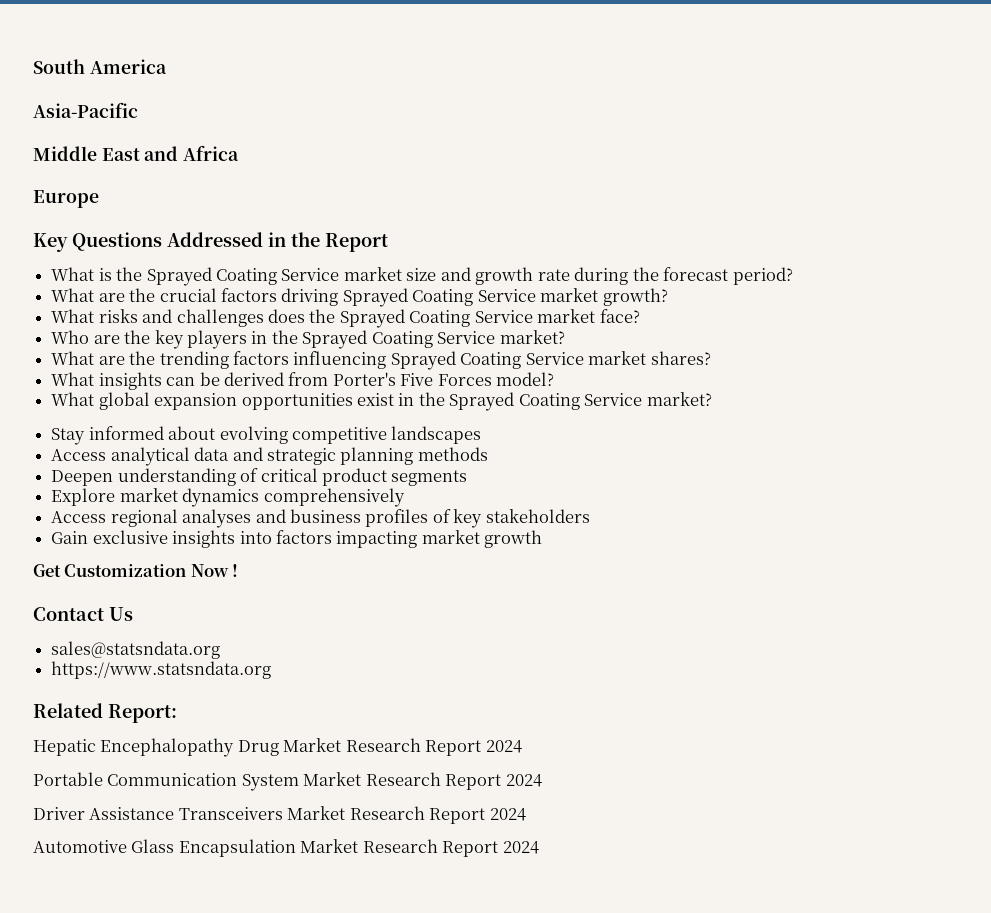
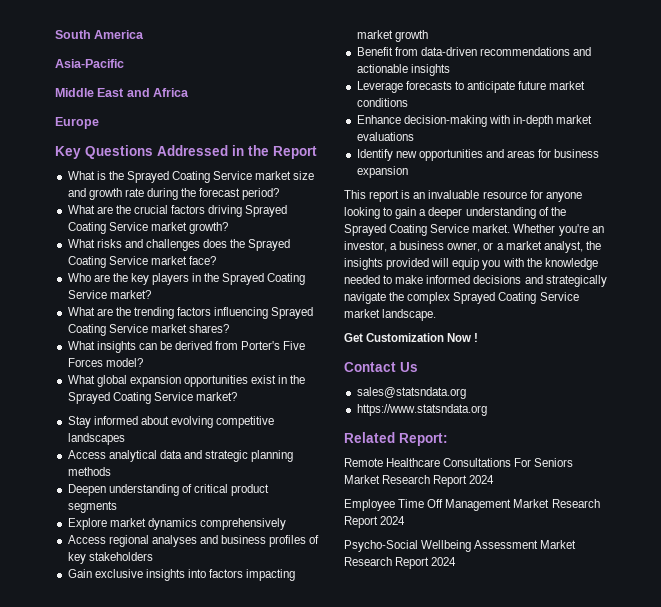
+ Benefit from data-driven recommendations and actionable insights
+ Leverage forecasts to anticipate future market conditions
+ Enhance decision-making with in-depth market evaluations
+ Identify new opportunities and areas for business expansion
+ This report is an invaluable resource for anyone looking to gain a deeper understanding of the Sprayed Coating Service market. Whether you're an investor, a business owner, or a market analyst, the insights provided will equip you with the knowledge needed to make informed decisions and strategically navigate the complex Sprayed Coating Service market landscape.
- Hepatic Encephalopathy Drug Market Research Report 2024
- Portable Communication System Market Research Report 2024
- Driver Assistance Transceivers Market Research Report 2024
- Automotive Glass Encapsulation Market Research Report 2024
+ Remote Healthcare Consultations For Seniors Market Research Report 2024
+ Employee Time Off Management Market Research Report 2024
+ Psycho-Social Wellbeing Assessment Market Research Report 2024

